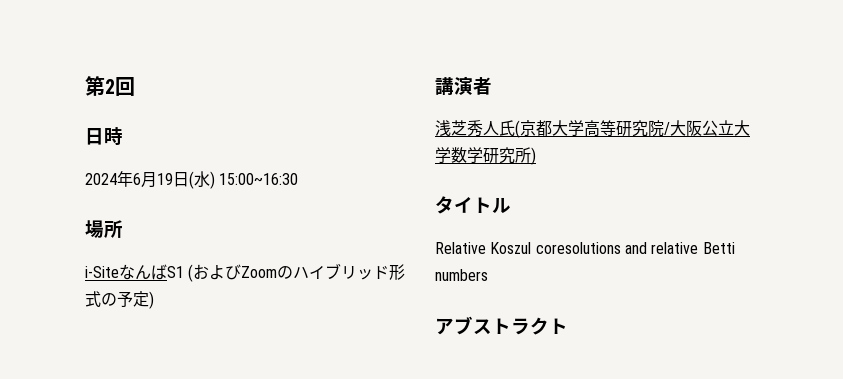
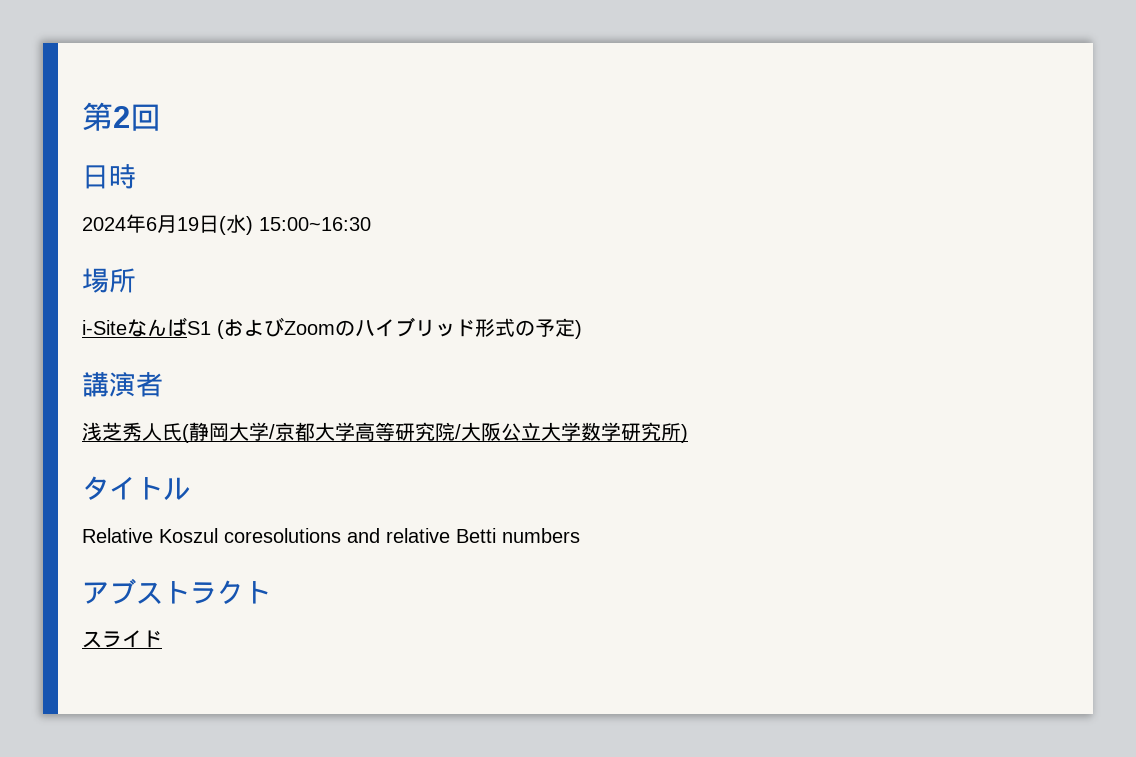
- 浅芝秀人氏(京都大学高等研究院/大阪公立大学数学研究所)
+ 浅芝秀人氏(静岡大学/京都大学高等研究院/大阪公立大学数学研究所)
+ スライド

